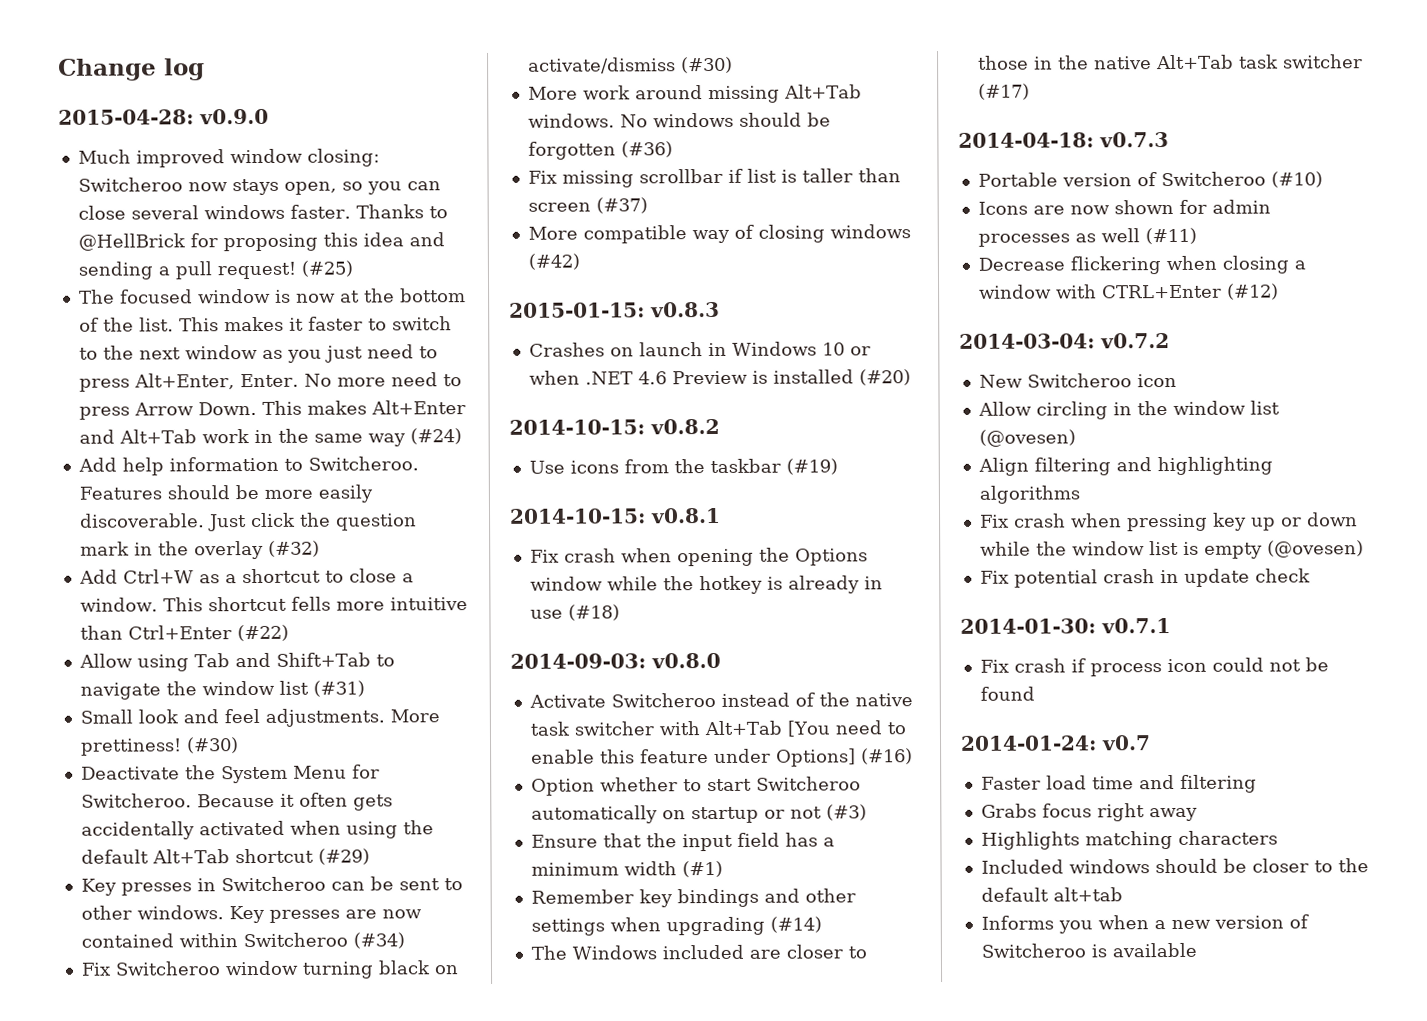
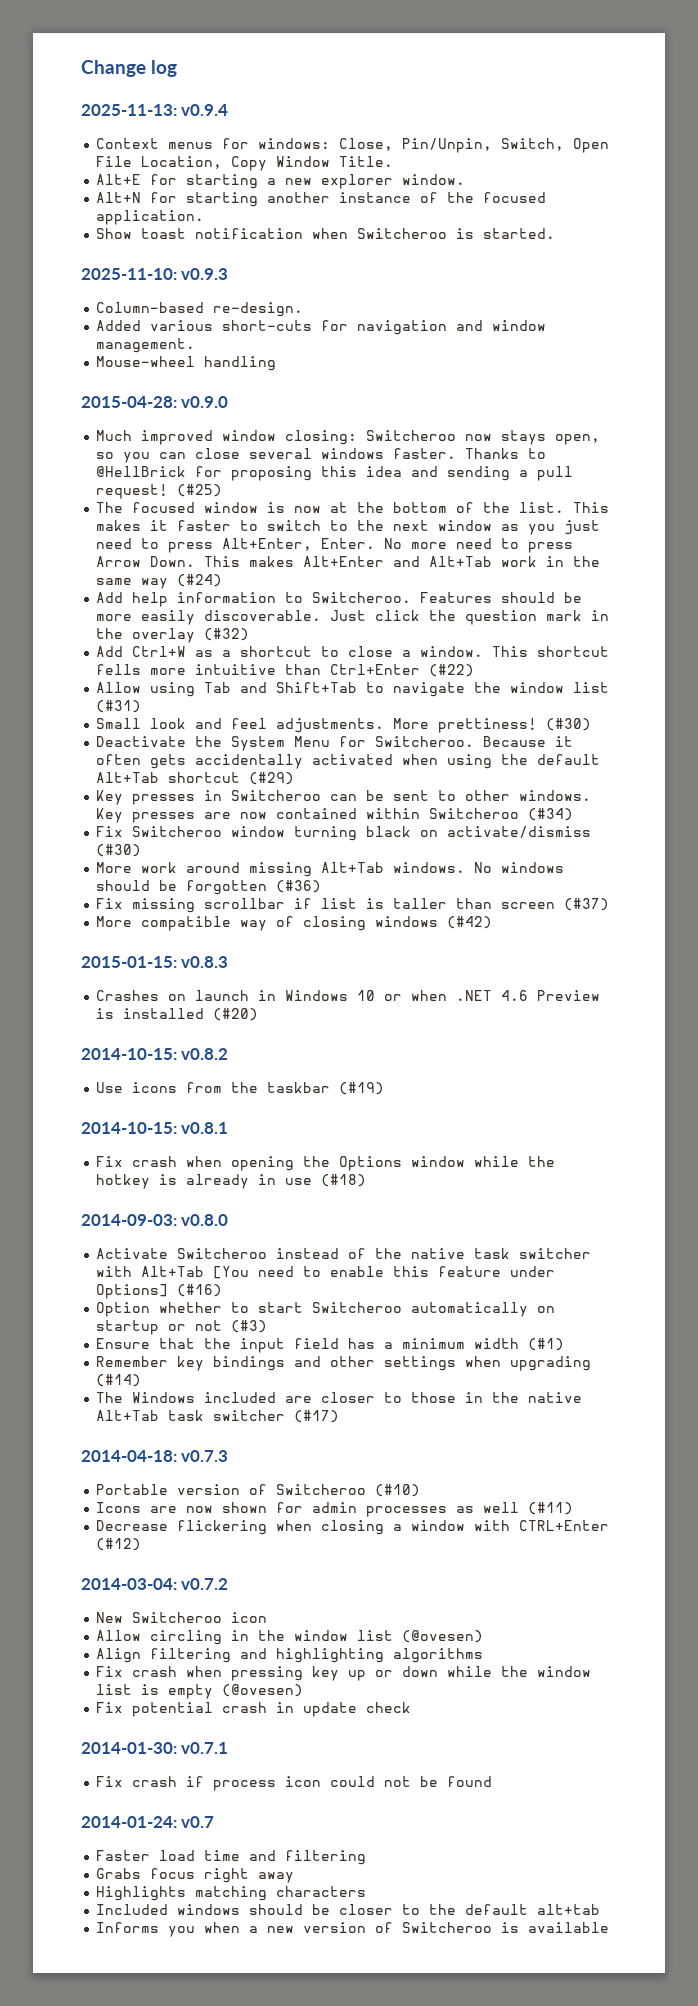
+ 2025-11-13: v0.9.4
+ Context menus for windows: Close, Pin/Unpin, Switch, Open File Location, Copy Window Title.
+ Alt+E for starting a new explorer window.
+ Alt+N for starting another instance of the focused application.
+ Show toast notification when Switcheroo is started.
+ 2025-11-10: v0.9.3
+ Column-based re-design.
+ Added various short-cuts for navigation and window management.
+ Mouse-wheel handling

